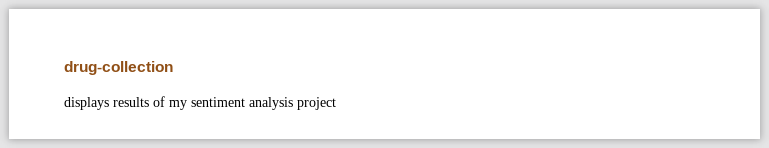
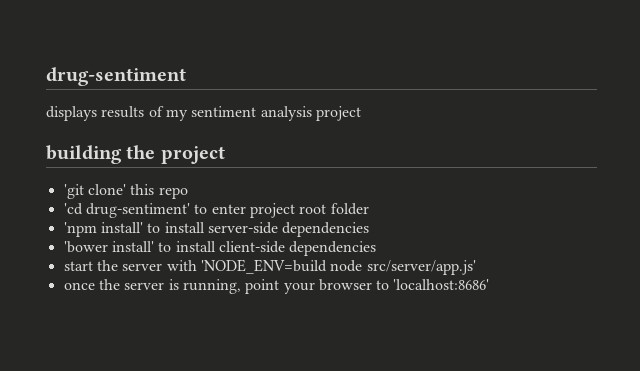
- drug-collection
+ drug-sentiment
+ building the project
+ 'git clone' this repo
+ 'cd drug-sentiment' to enter project root folder
+ 'npm install' to install server-side dependencies
+ 'bower install' to install client-side dependencies
+ start the server with 'NODE_ENV=build node src/server/app.js'
+ once the server is running, point your browser to 'localhost:8686'

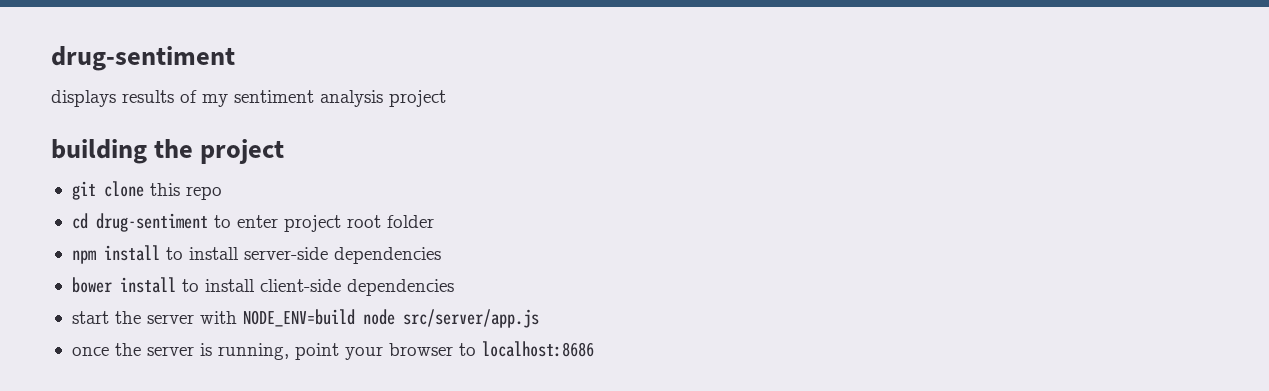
- 'git clone' this repo
+ git clone this repo
- 'cd drug-sentiment' to enter project root folder
+ cd drug-sentiment to enter project root folder
- 'npm install' to install server-side dependencies
+ npm install to install server-side dependencies
- 'bower install' to install client-side dependencies
+ bower install to install client-side dependencies
- start the server with 'NODE_ENV=build node src/server/app.js'
+ start the server with NODE_ENV=build node src/server/app.js
- once the server is running, point your browser to 'localhost:8686'
+ once the server is running, point your browser to localhost:8686

